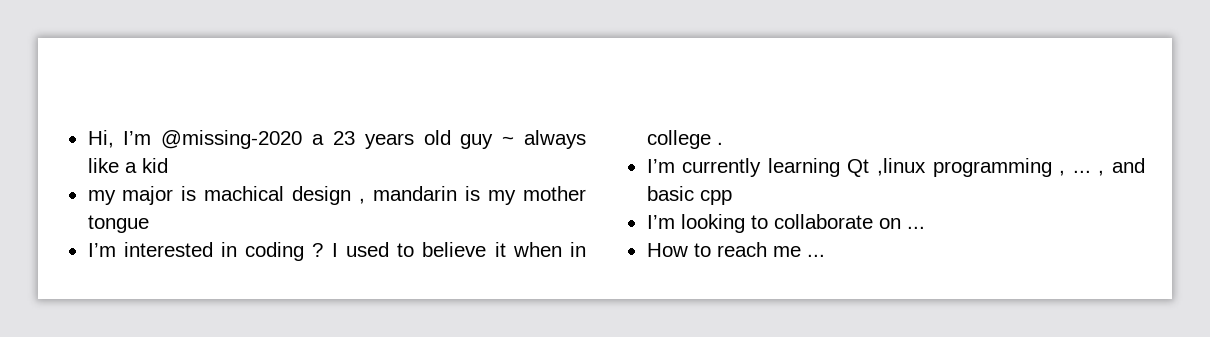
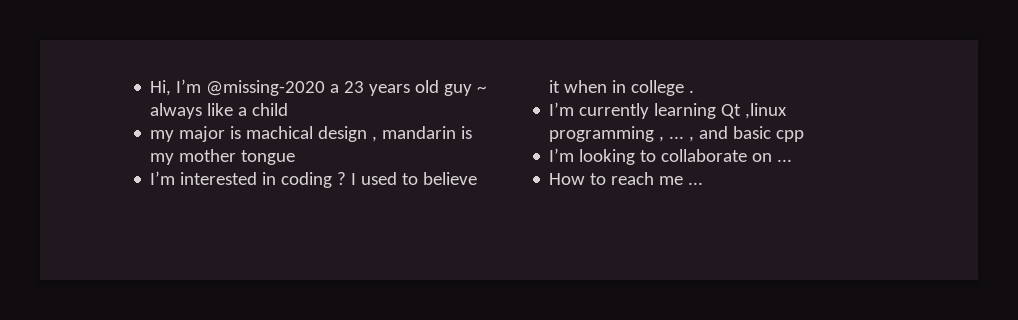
- Hi, I’m @missing-2020 a 23 years old guy ~ always like a kid
+ Hi, I’m @missing-2020 a 23 years old guy ~ always like a child

